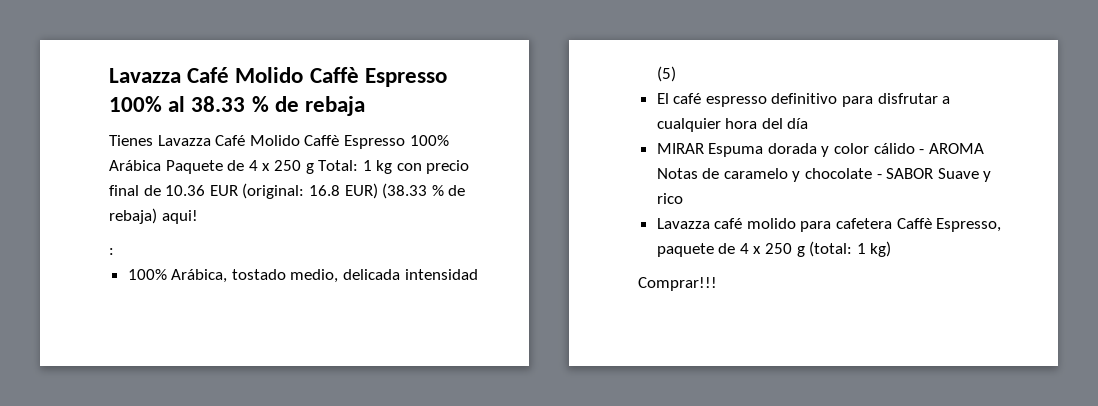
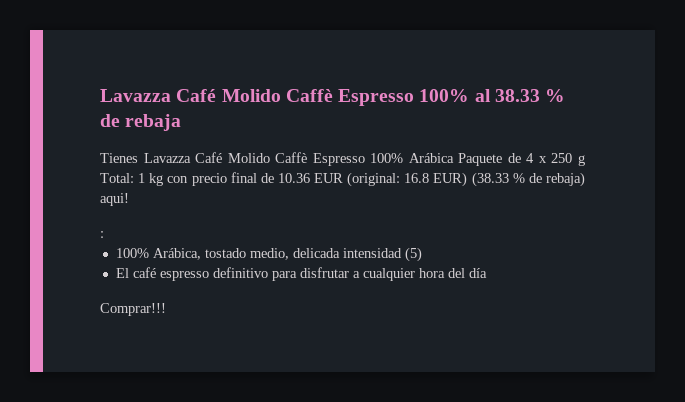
- MIRAR Espuma dorada y color cálido - AROMA Notas de caramelo y chocolate - SABOR Suave y rico
- Lavazza café molido para cafetera Caffè Espresso, paquete de 4 x 250 g (total: 1 kg)

